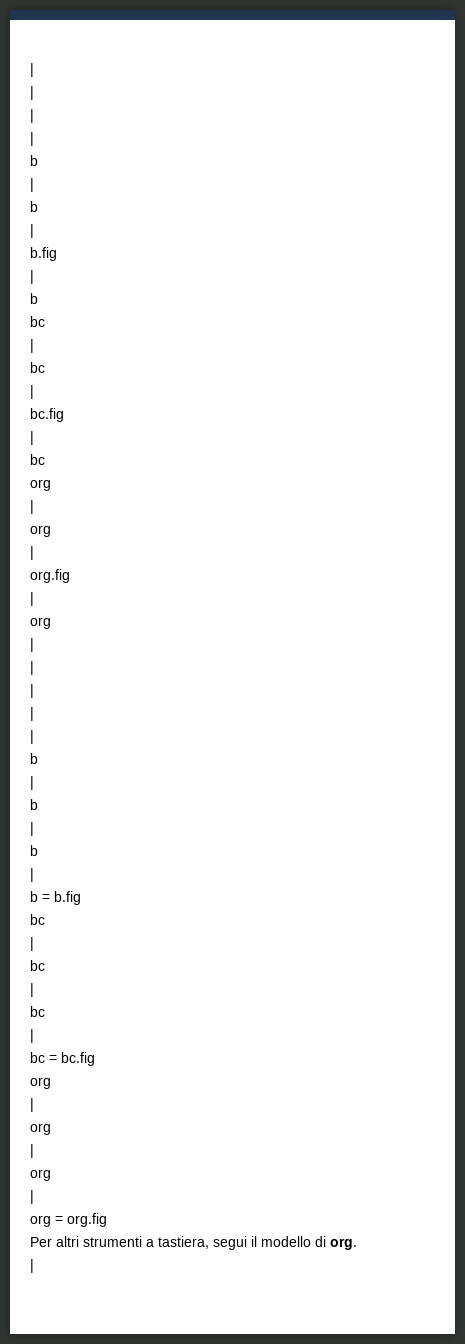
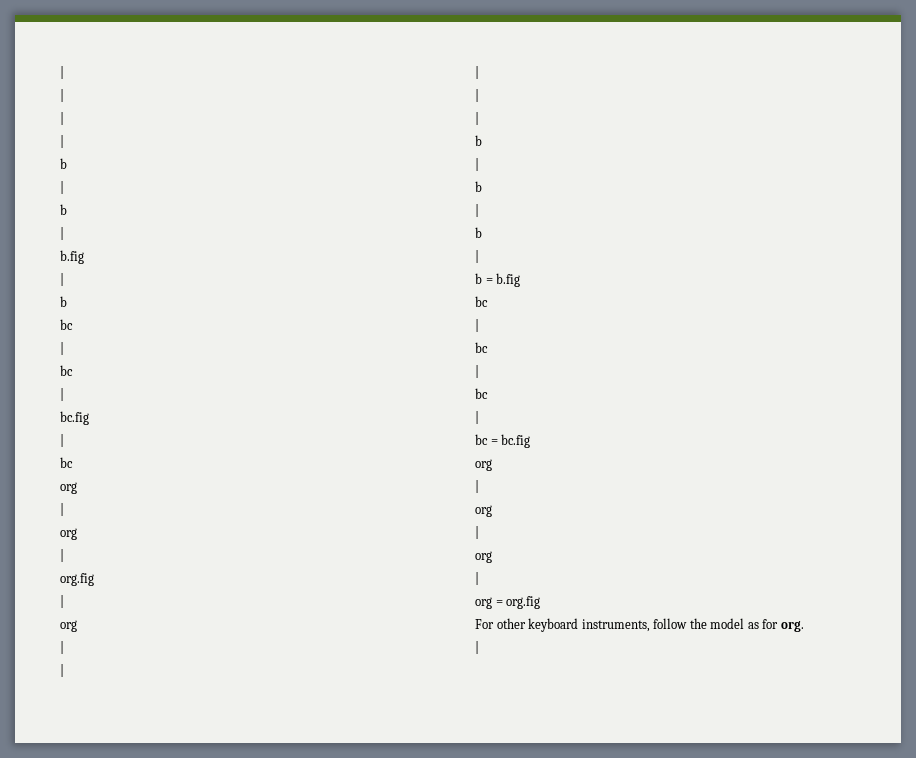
- Per altri strumenti a tastiera, segui il modello di org.
+ For other keyboard instruments, follow the model as for org.

